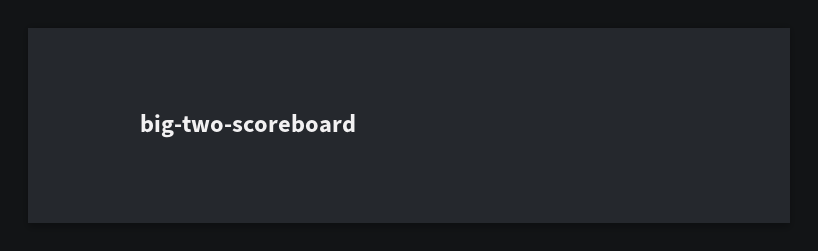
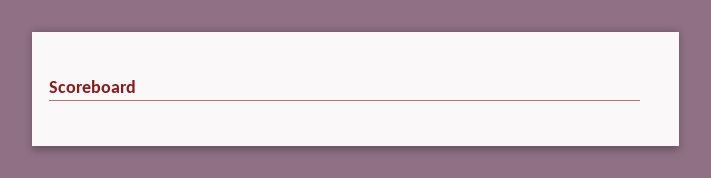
- big-two-scoreboard
+ Scoreboard

